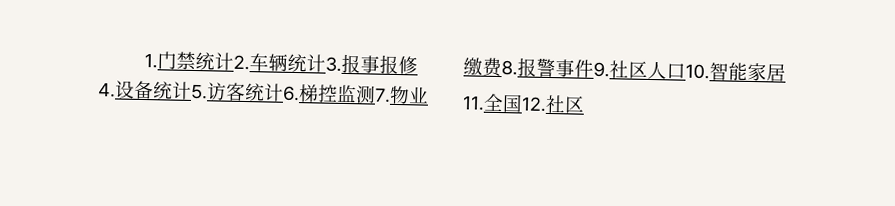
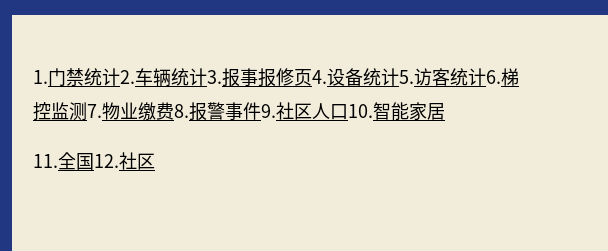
- 1.门禁统计2.车辆统计3.报事报修4.设备统计5.访客统计6.梯控监测7.物业缴费8.报警事件9.社区人口10.智能家居
+ 1.门禁统计2.车辆统计3.报事报修页4.设备统计5.访客统计6.梯控监测7.物业缴费8.报警事件9.社区人口10.智能家居

